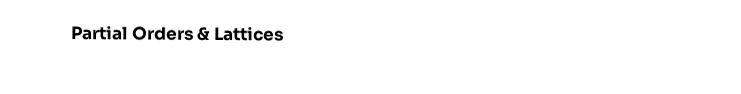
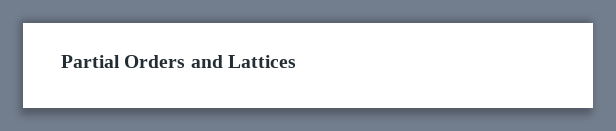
- Partial Orders & Lattices
+ Partial Orders and Lattices

